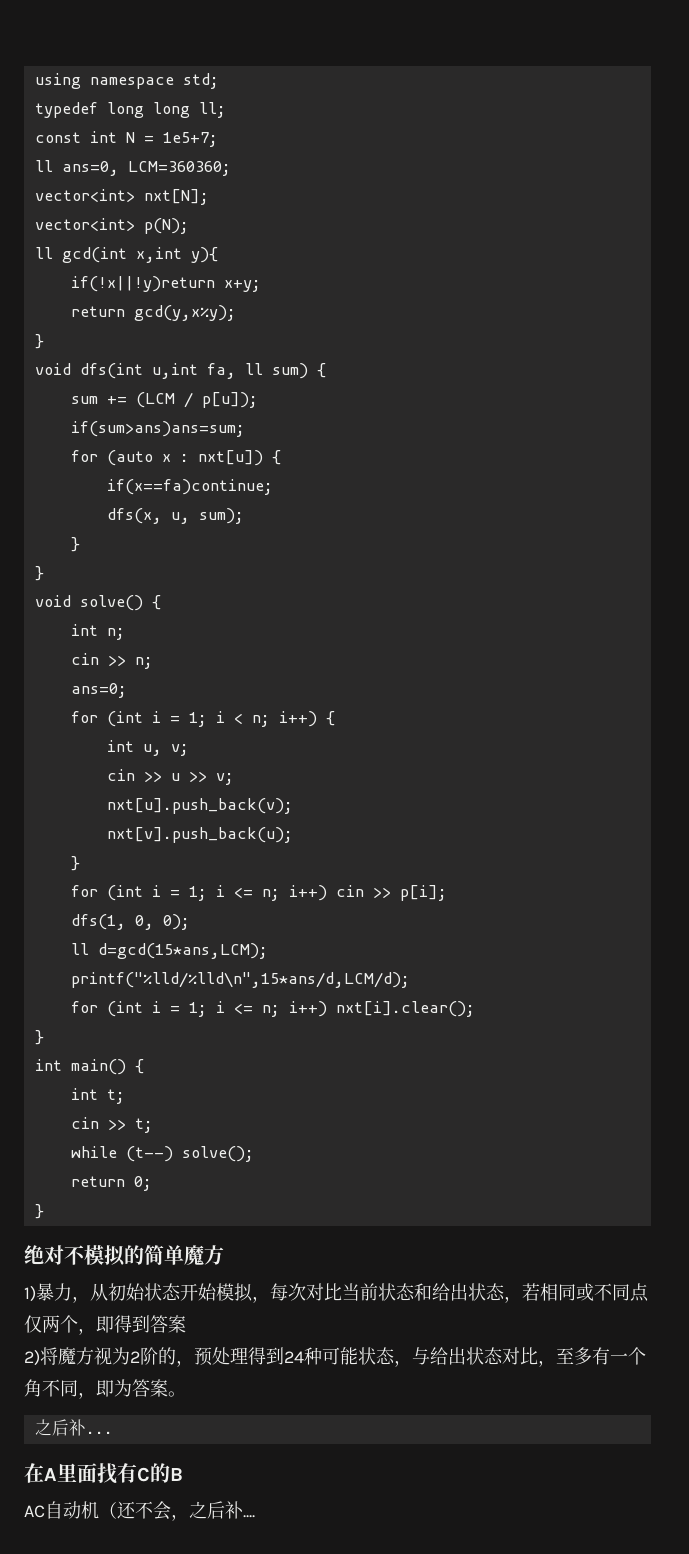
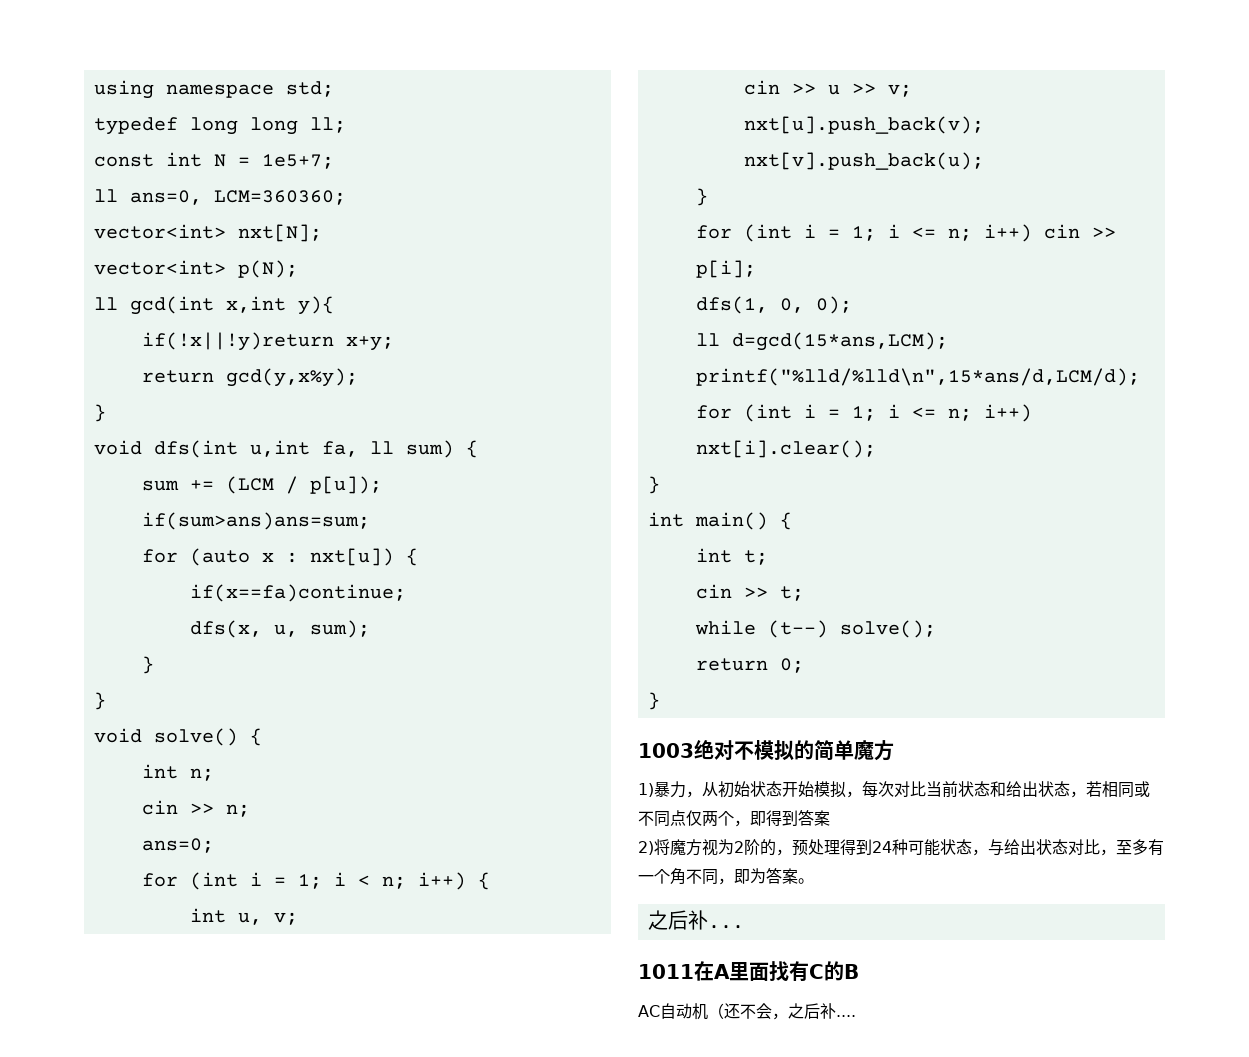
- 绝对不模拟的简单魔方
+ 1003绝对不模拟的简单魔方
- 在A里面找有C的B
+ 1011在A里面找有C的B

